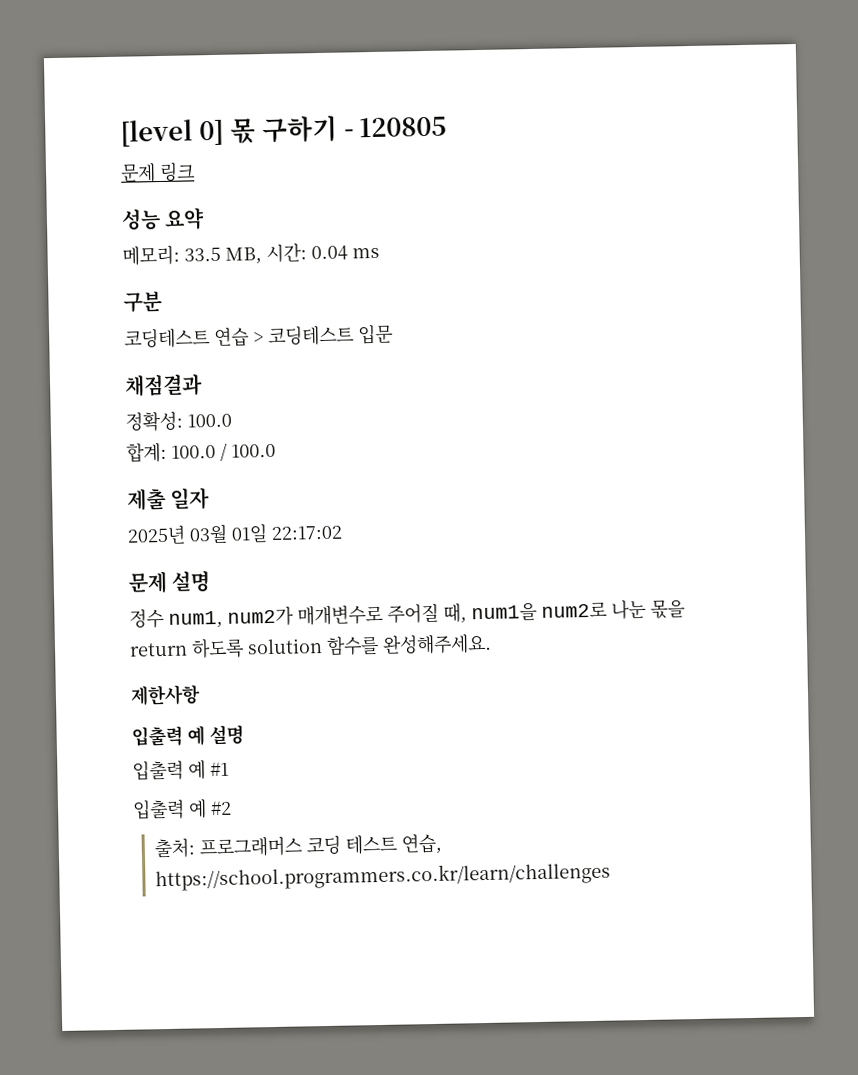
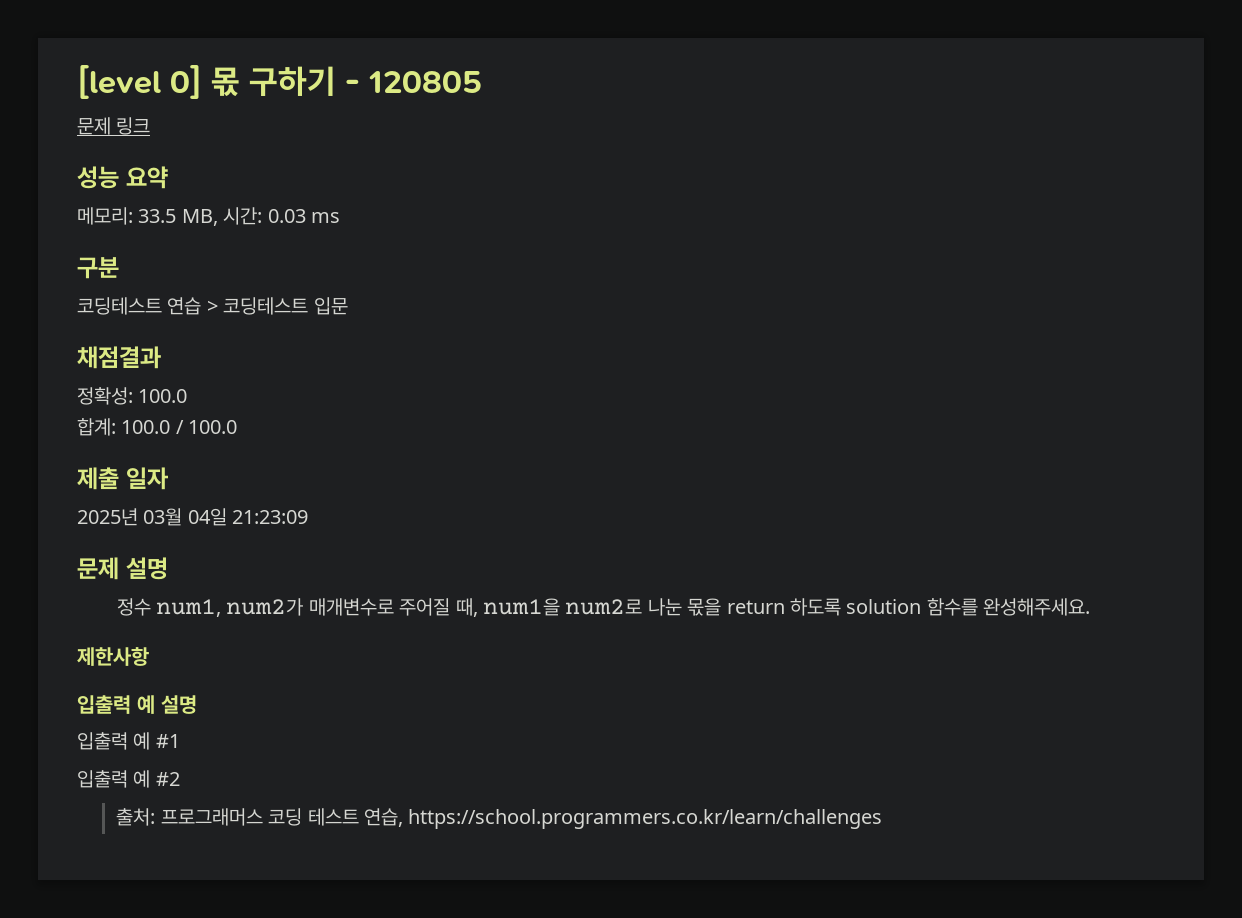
- 메모리: 33.5 MB, 시간: 0.04 ms
+ 메모리: 33.5 MB, 시간: 0.03 ms
- 2025년 03월 01일 22:17:02
+ 2025년 03월 04일 21:23:09

